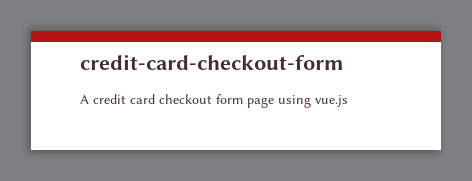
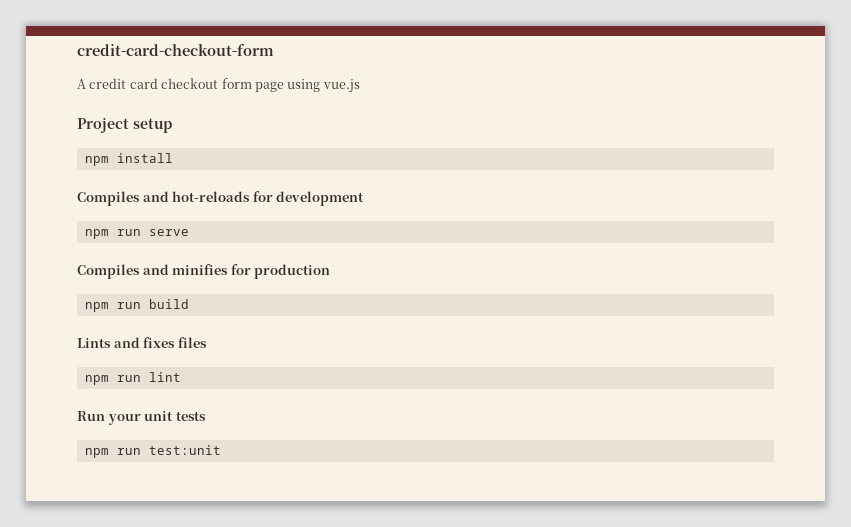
+ Project setup
+ npm install
+ Compiles and hot-reloads for development
+ npm run serve
+ Compiles and minifies for production
+ npm run build
+ Lints and fixes files
+ npm run lint
+ Run your unit tests
+ npm run test:unit

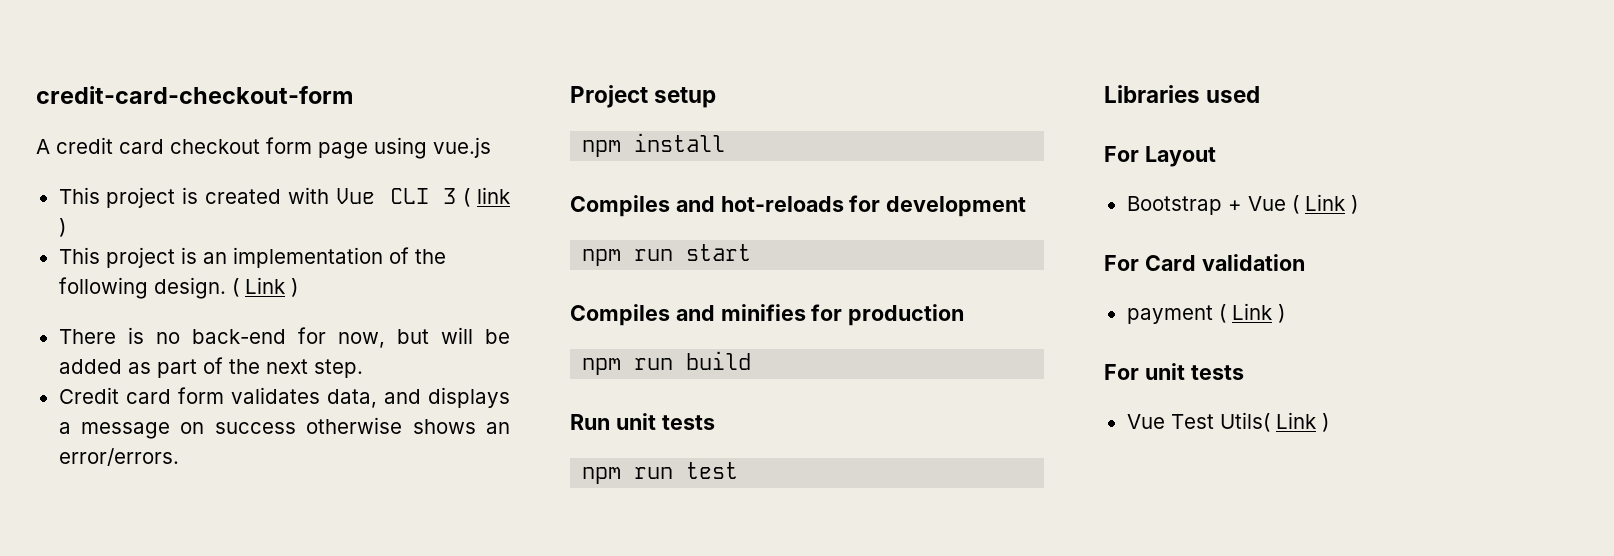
+ This project is created with Vue CLI 3 ( link )
+ This project is an implementation of the following design. ( Link )
+ There is no back-end for now, but will be added as part of the next step.
+ Credit card form validates data, and displays a message on success otherwise shows an error/errors.
- npm run serve
+ npm run start
- Lints and fixes files
- npm run lint
- Run your unit tests
+ Run unit tests
- npm run test:unit
+ npm run test
+ Libraries used
+ For Layout
+ Bootstrap + Vue ( Link )
+ For Card validation
+ payment ( Link )
+ For unit tests
+ Vue Test Utils( Link )

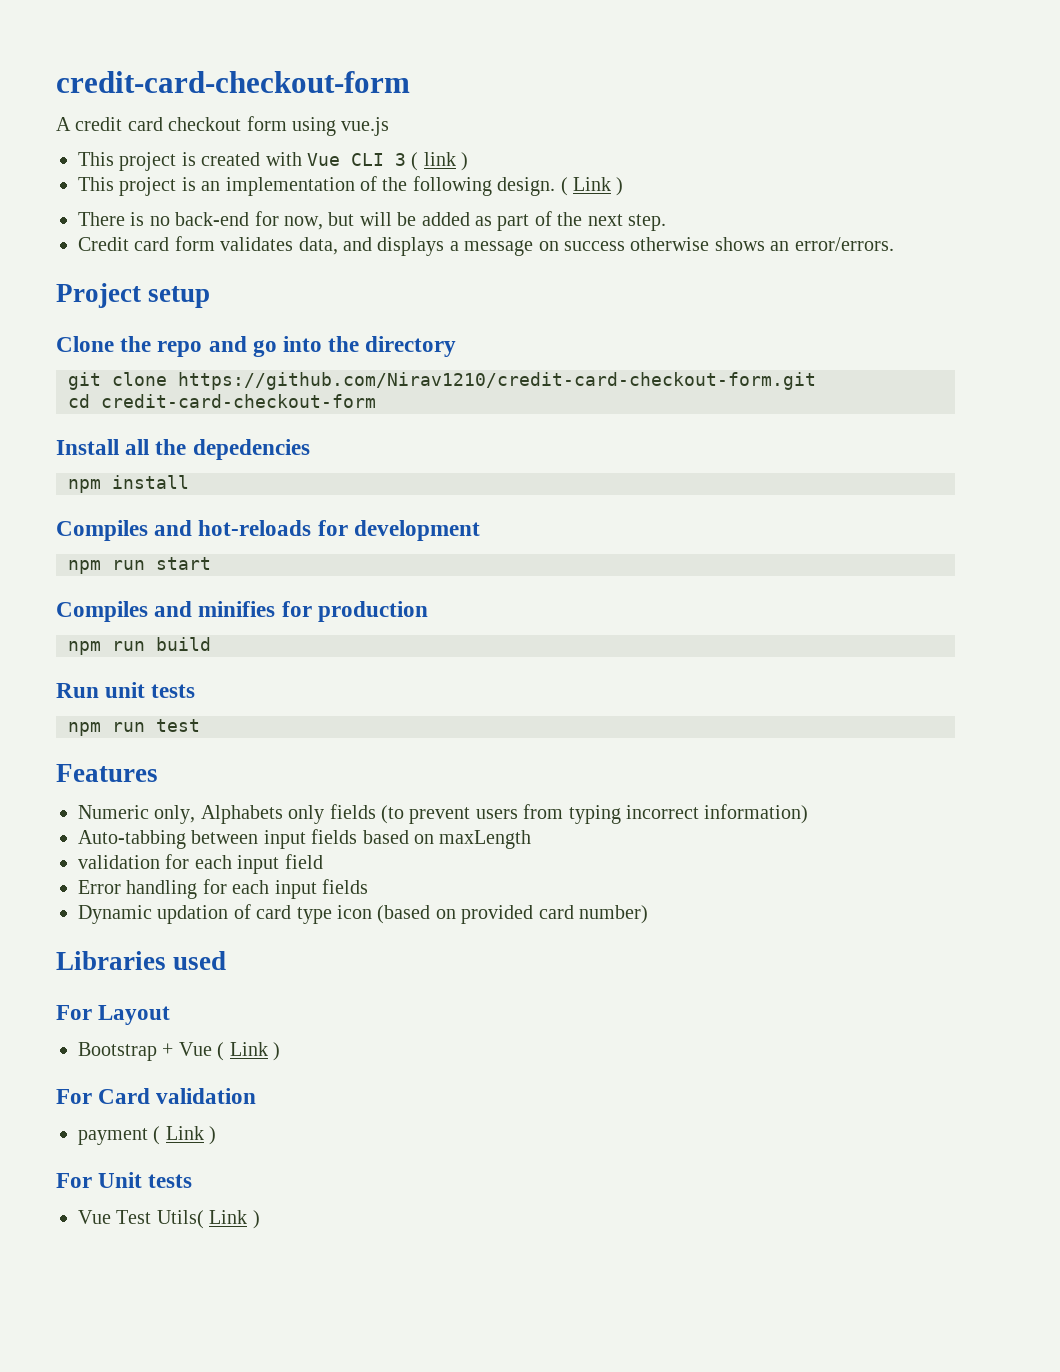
- A credit card checkout form page using vue.js
+ A credit card checkout form using vue.js
+ Clone the repo and go into the directory
+ git clone https://github.com/Nirav1210/credit-card-checkout-form.git
+ cd credit-card-checkout-form
+ Install all the depedencies
+ Features
+ Numeric only, Alphabets only fields (to prevent users from typing incorrect information)
+ Auto-tabbing between input fields based on maxLength
+ validation for each input field
+ Error handling for each input fields
+ Dynamic updation of card type icon (based on provided card number)
- For unit tests
+ For Unit tests

